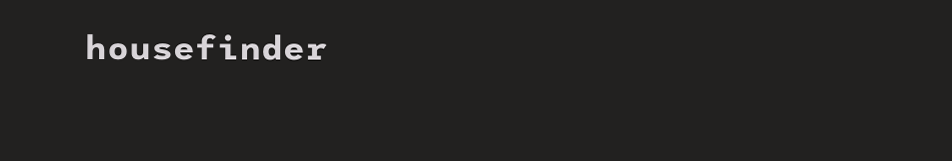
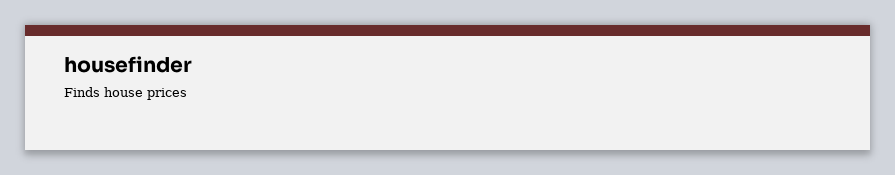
+ Finds house prices

